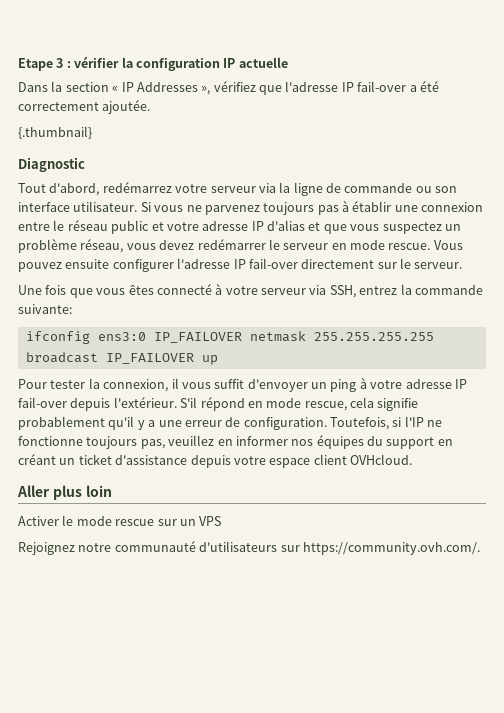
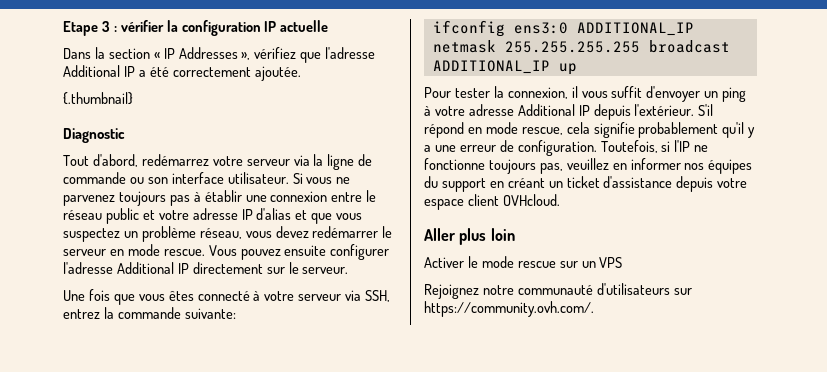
- Dans la section « IP Addresses », vérifiez que l'adresse IP fail-over a été correctement ajoutée.
+ Dans la section « IP Addresses », vérifiez que l'adresse Additional IP a été correctement ajoutée.
- Vous pouvez ensuite configurer l'adresse IP fail-over directement sur le serveur.
+ Vous pouvez ensuite configurer l'adresse Additional IP directement sur le serveur.
- ifconfig ens3:0 IP_FAILOVER netmask 255.255.255.255 broadcast IP_FAILOVER up
+ ifconfig ens3:0 ADDITIONAL_IP netmask 255.255.255.255 broadcast ADDITIONAL_IP up
- Pour tester la connexion, il vous suffit d'envoyer un ping à votre adresse IP fail-over depuis l'extérieur.
+ Pour tester la connexion, il vous suffit d'envoyer un ping à votre adresse Additional IP depuis l'extérieur.

